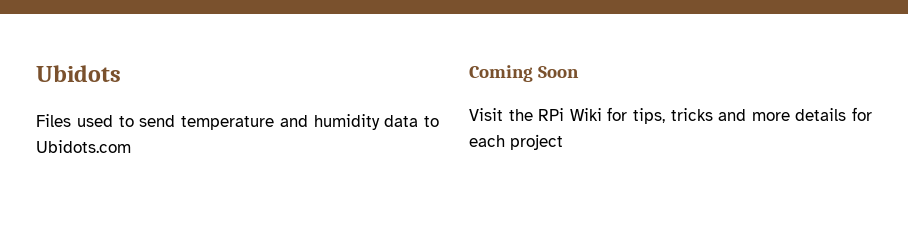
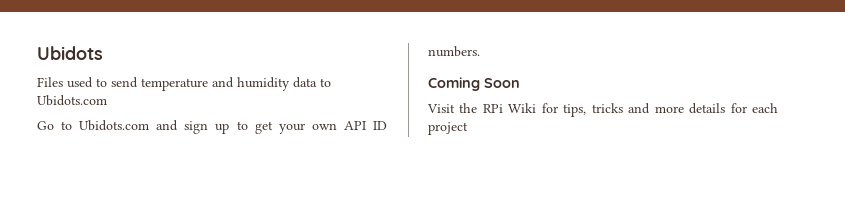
+ Go to Ubidots.com and sign up to get your own API ID numbers.

